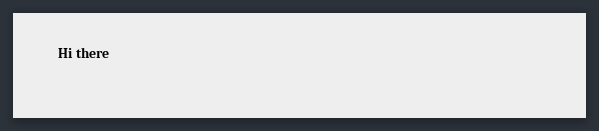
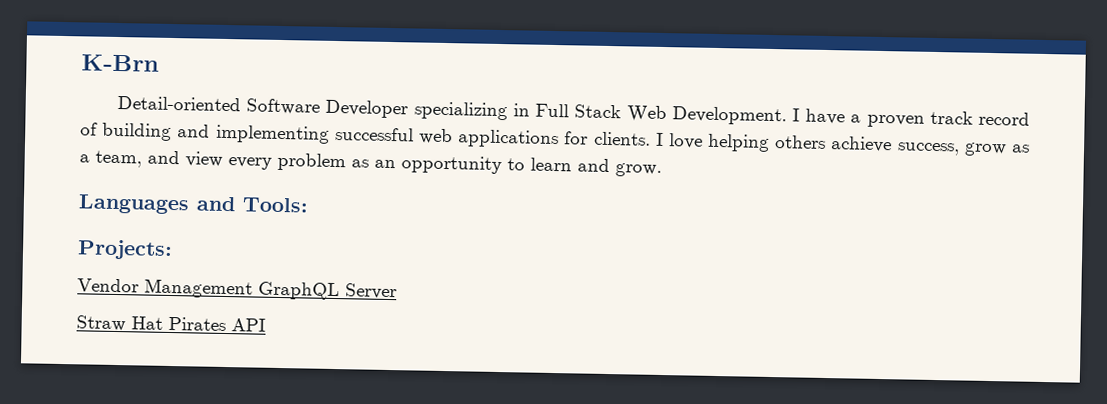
- Hi there
+ K-Brn
+ Detail-oriented Software Developer specializing in Full Stack Web Development. I have a proven track record of building and implementing successful web applications for clients. I love helping others achieve success, grow as a team, and view every problem as an opportunity to learn and grow.
+ Languages and Tools:
+ Projects:
+ Vendor Management GraphQL Server
+ Straw Hat Pirates API

